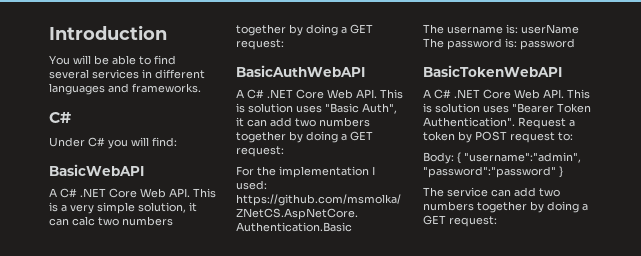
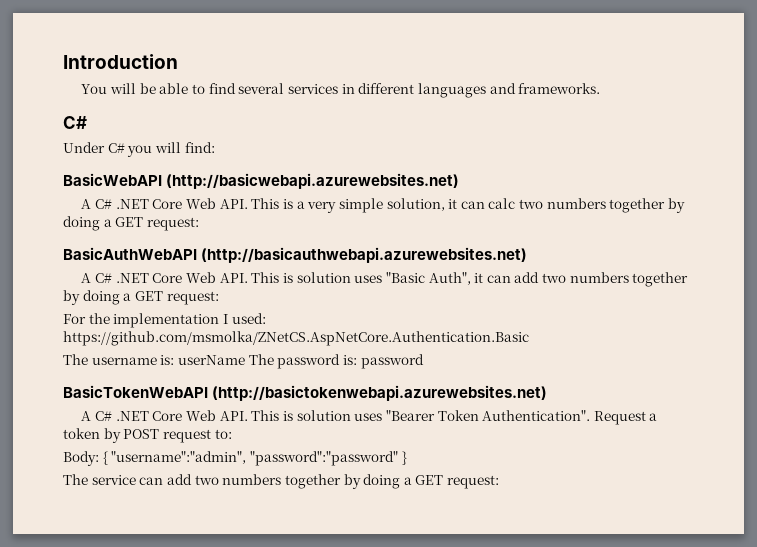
- BasicWebAPI
+ BasicWebAPI (http://basicwebapi.azurewebsites.net)
- BasicAuthWebAPI
+ BasicAuthWebAPI (http://basicauthwebapi.azurewebsites.net)
- BasicTokenWebAPI
+ BasicTokenWebAPI (http://basictokenwebapi.azurewebsites.net)

